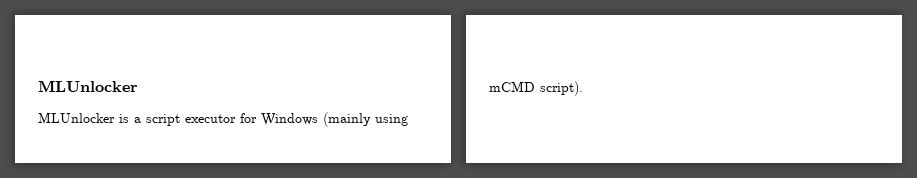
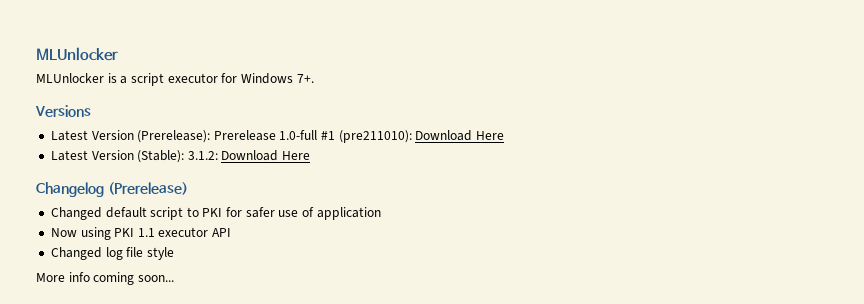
- MLUnlocker is a script executor for Windows (mainly using mCMD script).
+ MLUnlocker is a script executor for Windows 7+.
+ Versions
+ Latest Version (Prerelease): Prerelease 1.0-full #1 (pre211010): Download Here
+ Latest Version (Stable): 3.1.2: Download Here
+ Changelog (Prerelease)
+ Changed default script to PKI for safer use of application
+ Now using PKI 1.1 executor API
+ Changed log file style
+ More info coming soon...

